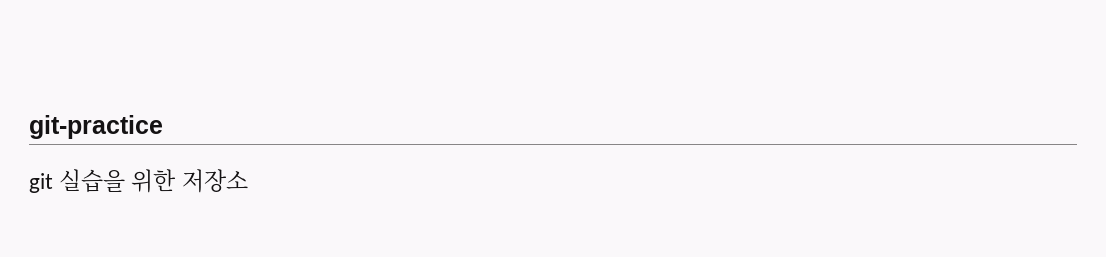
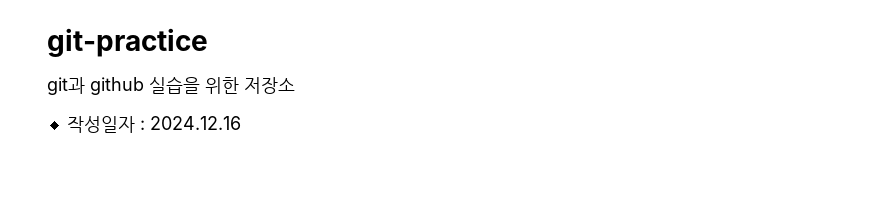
- git 실습을 위한 저장소
+ git과 github 실습을 위한 저장소
+ 작성일자 : 2024.12.16

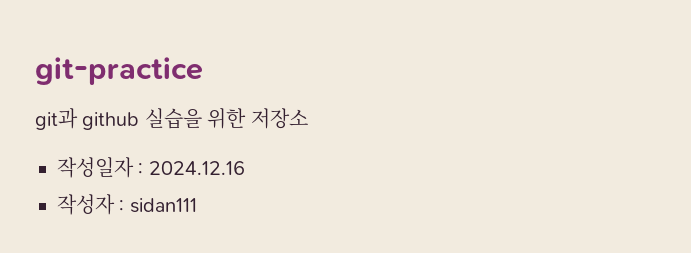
+ 작성자 : sidan111

